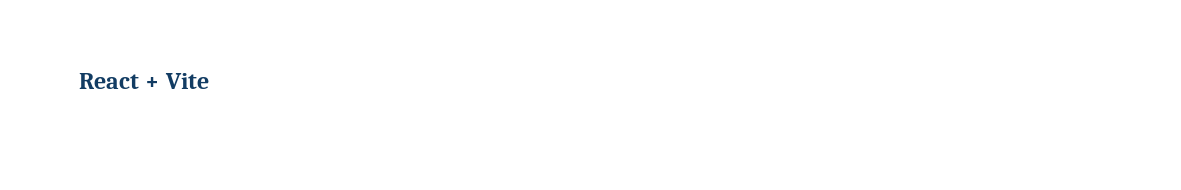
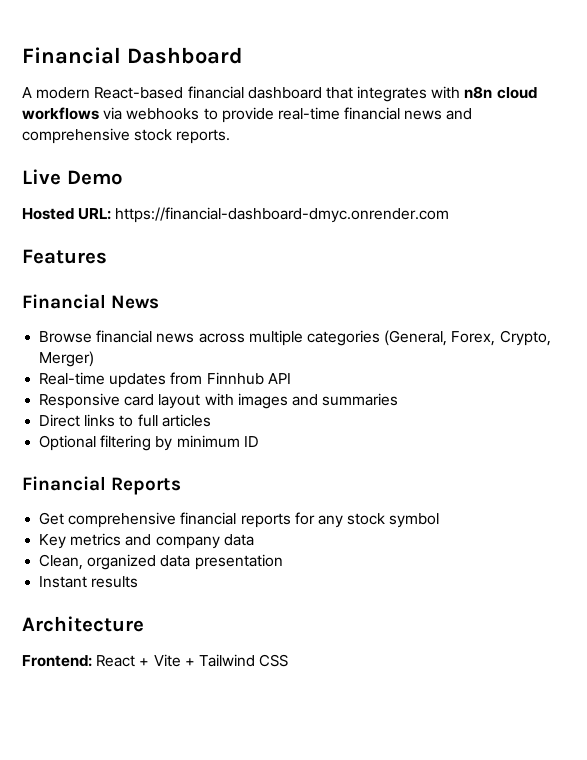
- React + Vite
+ Financial Dashboard
+ A modern React-based financial dashboard that integrates with n8n cloud workflows via webhooks to provide real-time financial news and comprehensive stock reports.
+ Live Demo
+ Hosted URL: https://financial-dashboard-dmyc.onrender.com
+ Features
+ Financial News
+ Browse financial news across multiple categories (General, Forex, Crypto, Merger)
+ Real-time updates from Finnhub API
+ Responsive card layout with images and summaries
+ Direct links to full articles
+ Optional filtering by minimum ID
+ Financial Reports
+ Get comprehensive financial reports for any stock symbol
+ Key metrics and company data
+ Clean, organized data presentation
+ Instant results
+ Architecture
+ Frontend: React + Vite + Tailwind CSS

